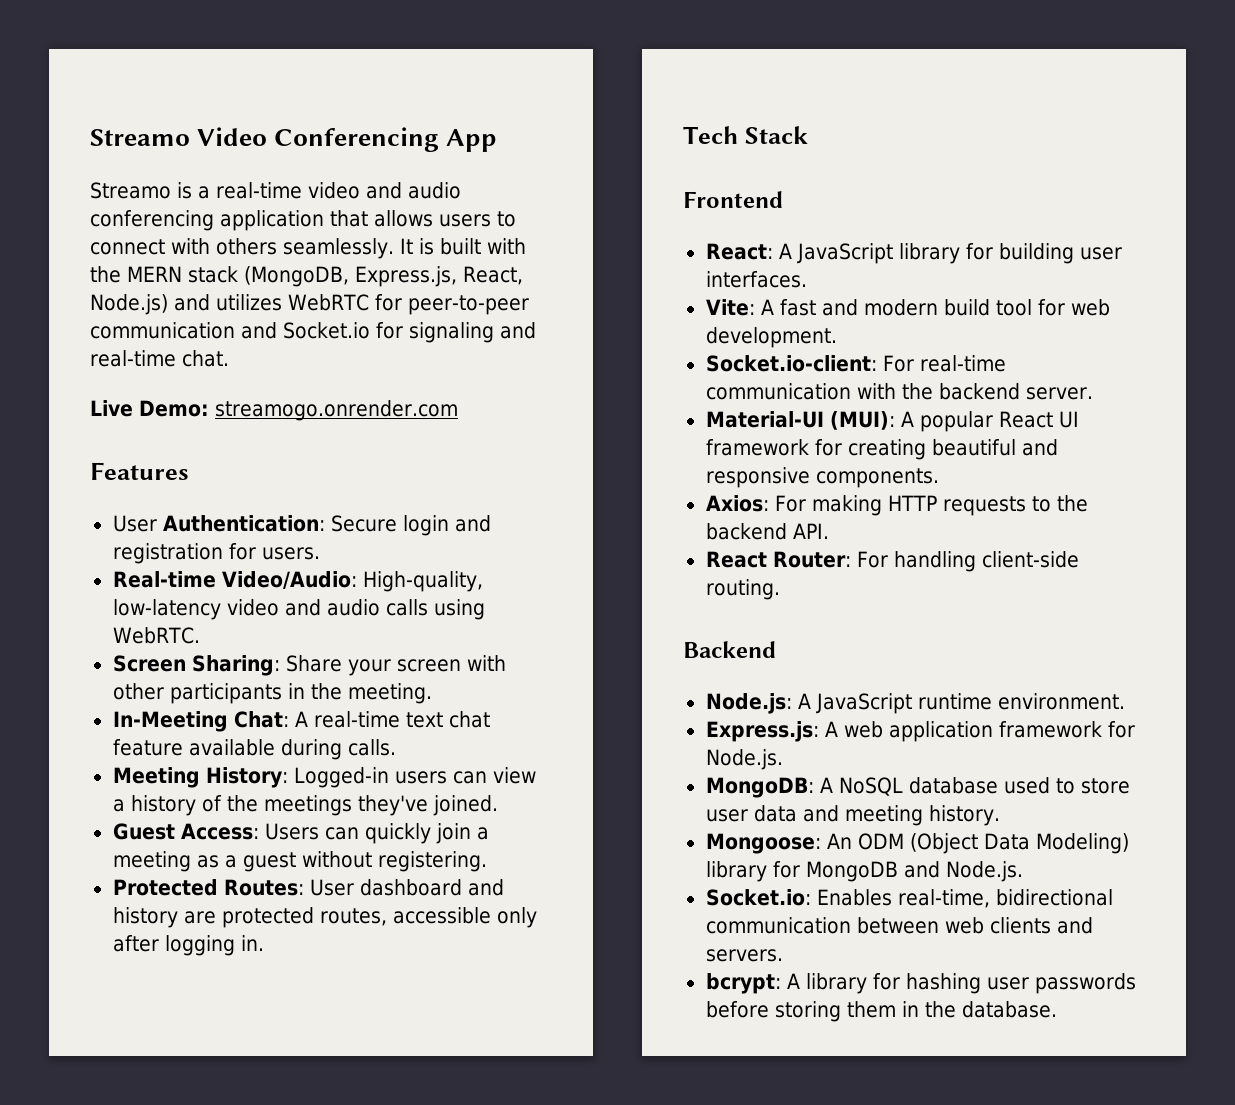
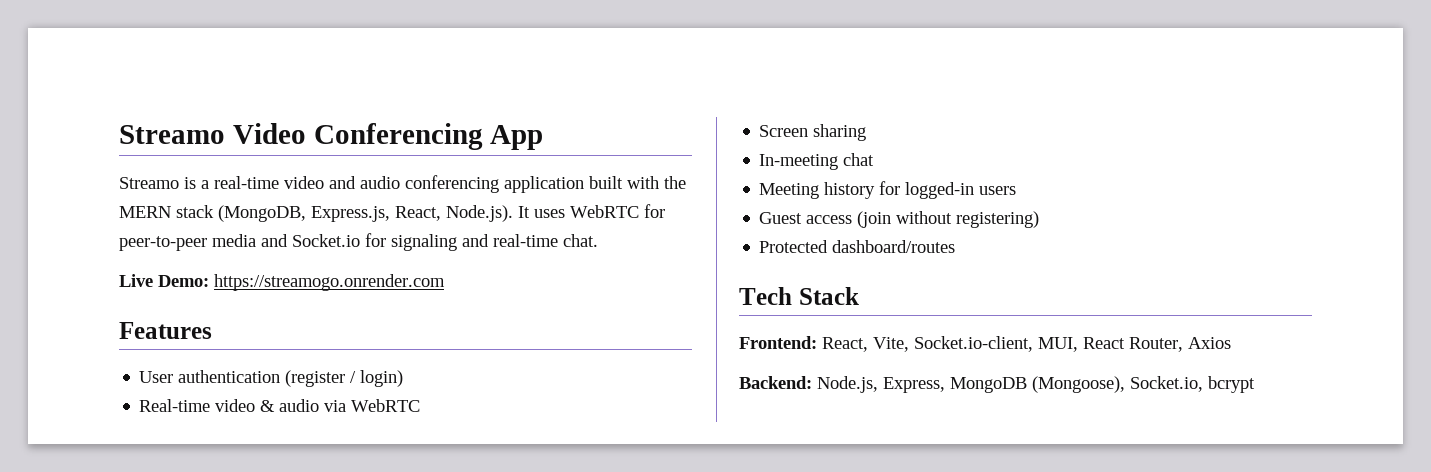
- Streamo is a real-time video and audio conferencing application that allows users to connect with others seamlessly. It is built with the MERN stack (MongoDB, Express.js, React, Node.js) and utilizes WebRTC for peer-to-peer communication and Socket.io for signaling and real-time chat.
+ Streamo is a real-time video and audio conferencing application built with the MERN stack (MongoDB, Express.js, React, Node.js). It uses WebRTC for peer-to-peer media and Socket.io for signaling and real-time chat.
- Live Demo: streamogo.onrender.com
+ Live Demo: https://streamogo.onrender.com
- User Authentication: Secure login and registration for users.
- Real-time Video/Audio: High-quality, low-latency video and audio calls using WebRTC.
- Screen Sharing: Share your screen with other participants in the meeting.
- In-Meeting Chat: A real-time text chat feature available during calls.
- Meeting History: Logged-in users can view a history of the meetings they've joined.
- Guest Access: Users can quickly join a meeting as a guest without registering.
- Protected Routes: User dashboard and history are protected routes, accessible only after logging in.
+ User authentication (register / login)
+ Real-time video & audio via WebRTC
+ Screen sharing
+ In-meeting chat
+ Meeting history for logged-in users
+ Guest access (join without registering)
+ Protected dashboard/routes
  Tech Stack
- Frontend
- React: A JavaScript library for building user interfaces.
- Vite: A fast and modern build tool for web development.
- Socket.io-client: For real-time communication with the backend server.
- Material-UI (MUI): A popular React UI framework for creating beautiful and responsive components.
- Axios: For making HTTP requests to the backend API.
- React Router: For handling client-side routing.
- Backend
- Node.js: A JavaScript runtime environment.
- Express.js: A web application framework for Node.js.
- MongoDB: A NoSQL database used to store user data and meeting history.
- Mongoose: An ODM (Object Data Modeling) library for MongoDB and Node.js.
- Socket.io: Enables real-time, bidirectional communication between web clients and servers.
- bcrypt: A library for hashing user passwords before storing them in the database.
+ Frontend: React, Vite, Socket.io-client, MUI, React Router, Axios
+ Backend: Node.js, Express, MongoDB (Mongoose), Socket.io, bcrypt

